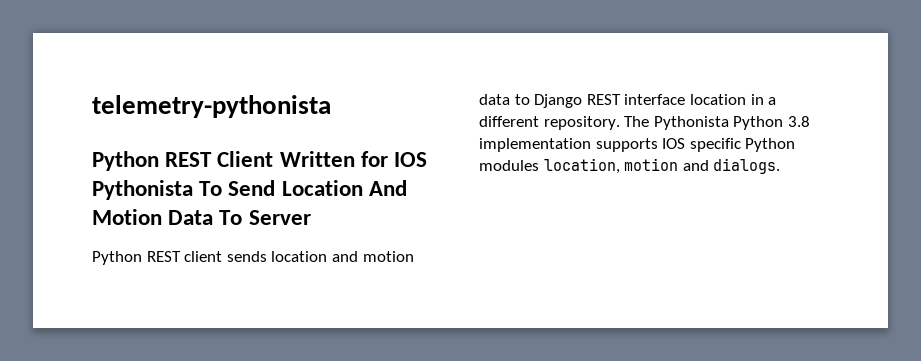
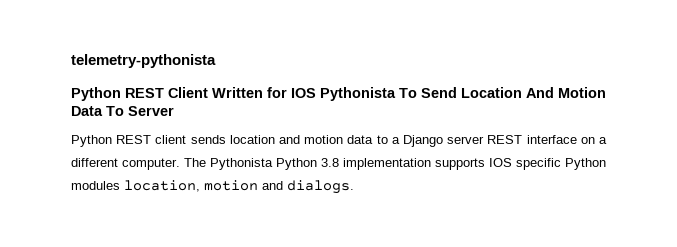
- Python REST client sends location and motion data to Django REST interface location in a different repository.
+ Python REST client sends location and motion data to a Django server REST interface on a different computer.

